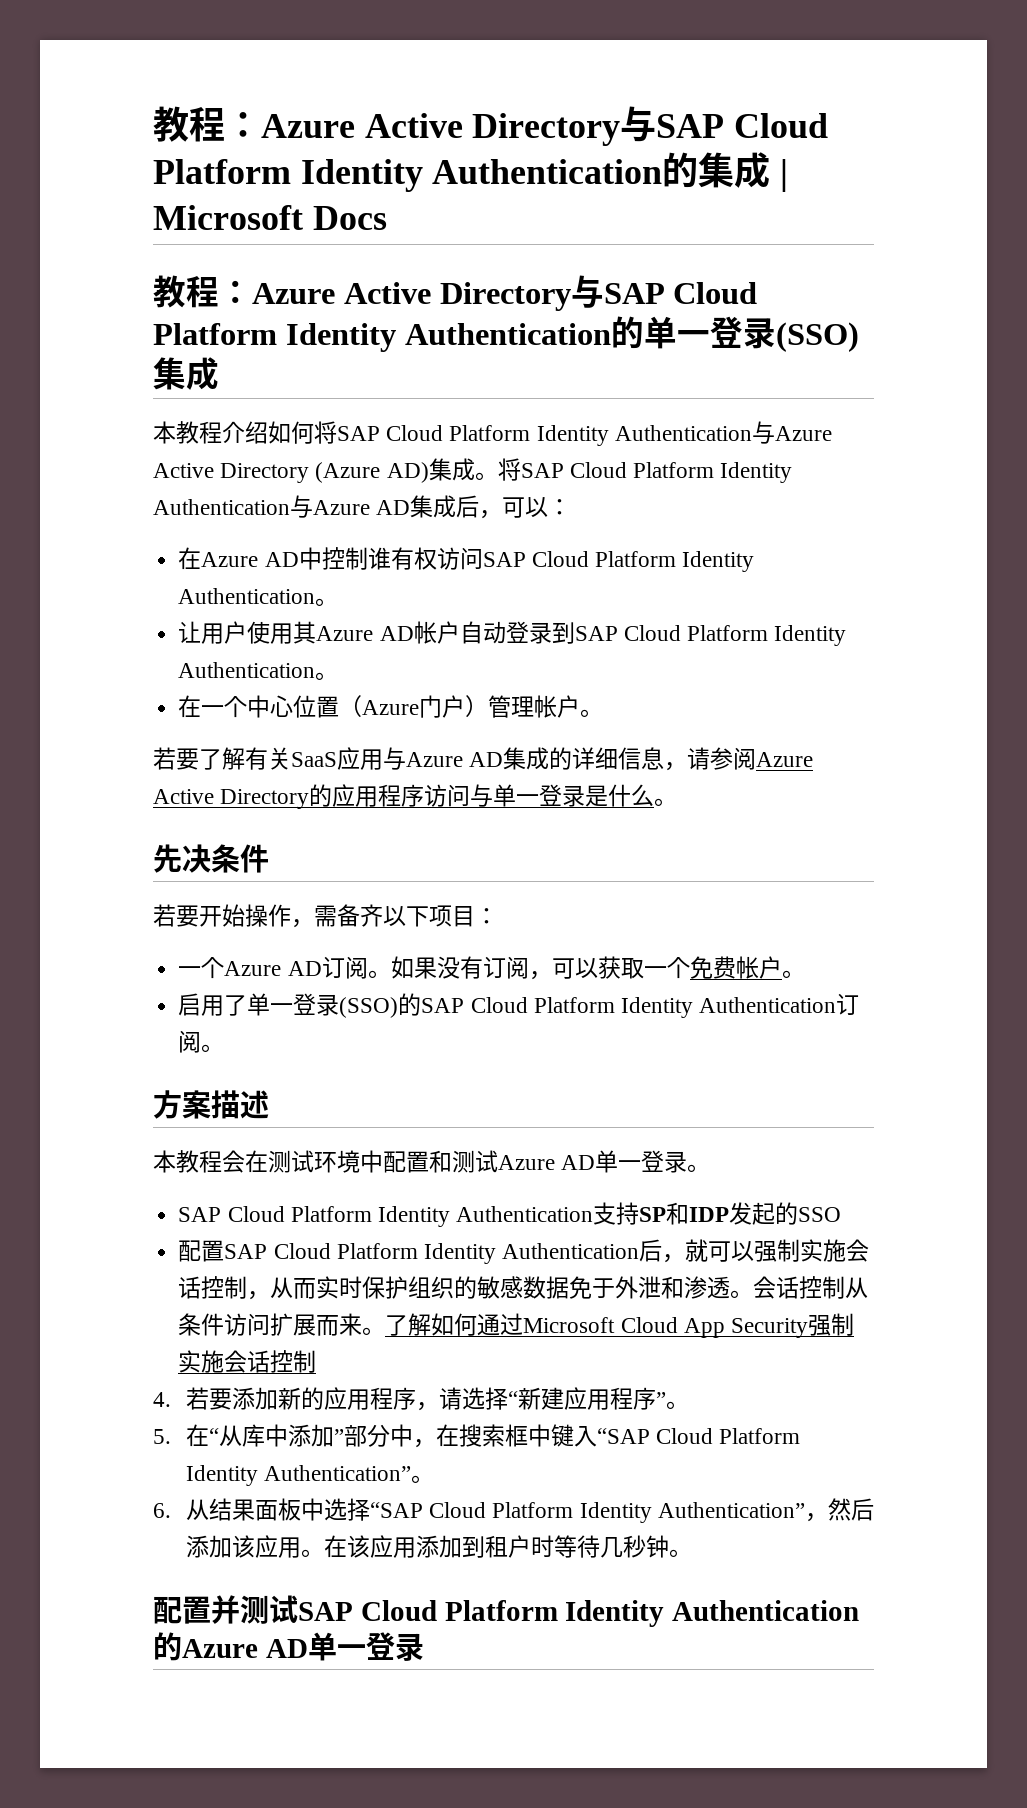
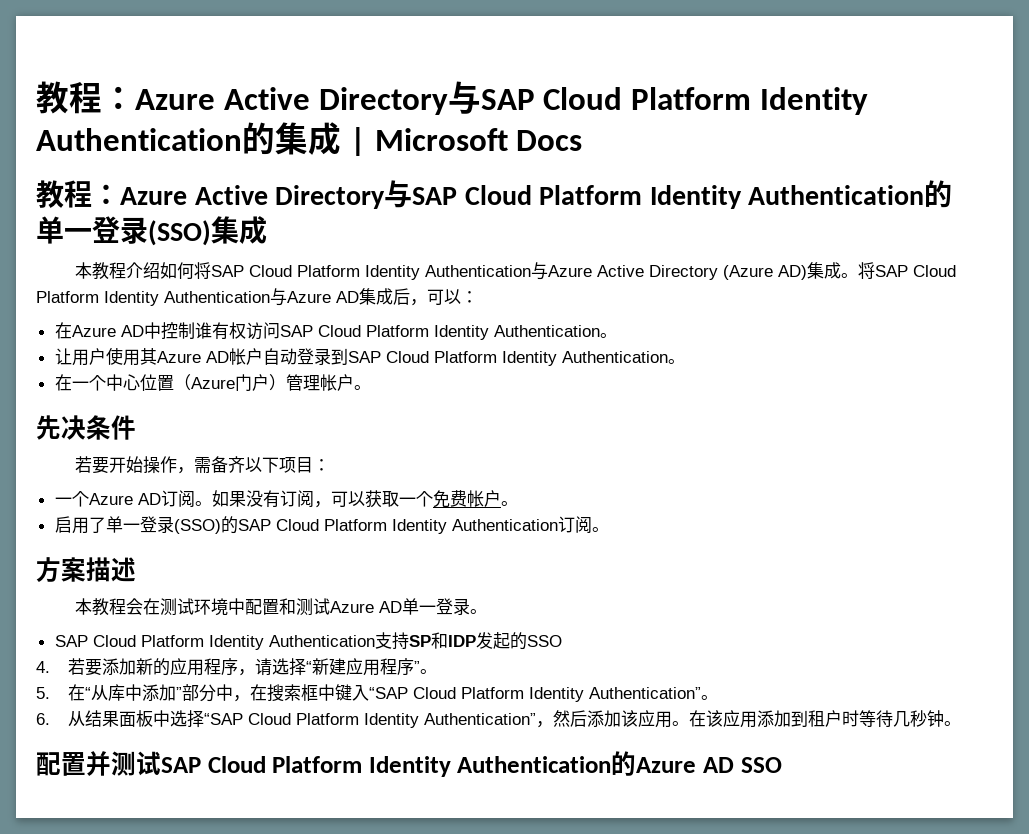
- 若要了解有关SaaS应用与Azure AD集成的详细信息，请参阅Azure Active Directory的应用程序访问与单一登录是什么。
- 配置SAP Cloud Platform Identity Authentication后，就可以强制实施会话控制，从而实时保护组织的敏感数据免于外泄和渗透。会话控制从条件访问扩展而来。了解如何通过Microsoft Cloud App Security强制实施会话控制
- 配置并测试SAP Cloud Platform Identity Authentication的Azure AD单一登录
+ 配置并测试SAP Cloud Platform Identity Authentication的Azure AD SSO

